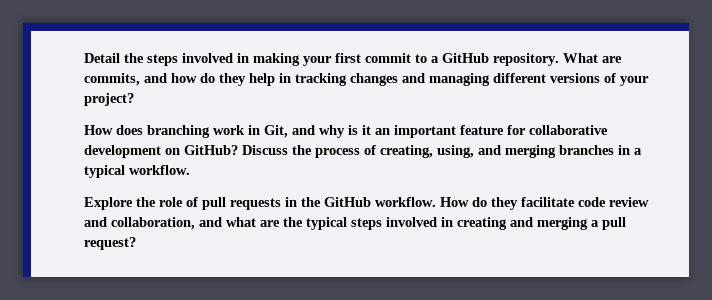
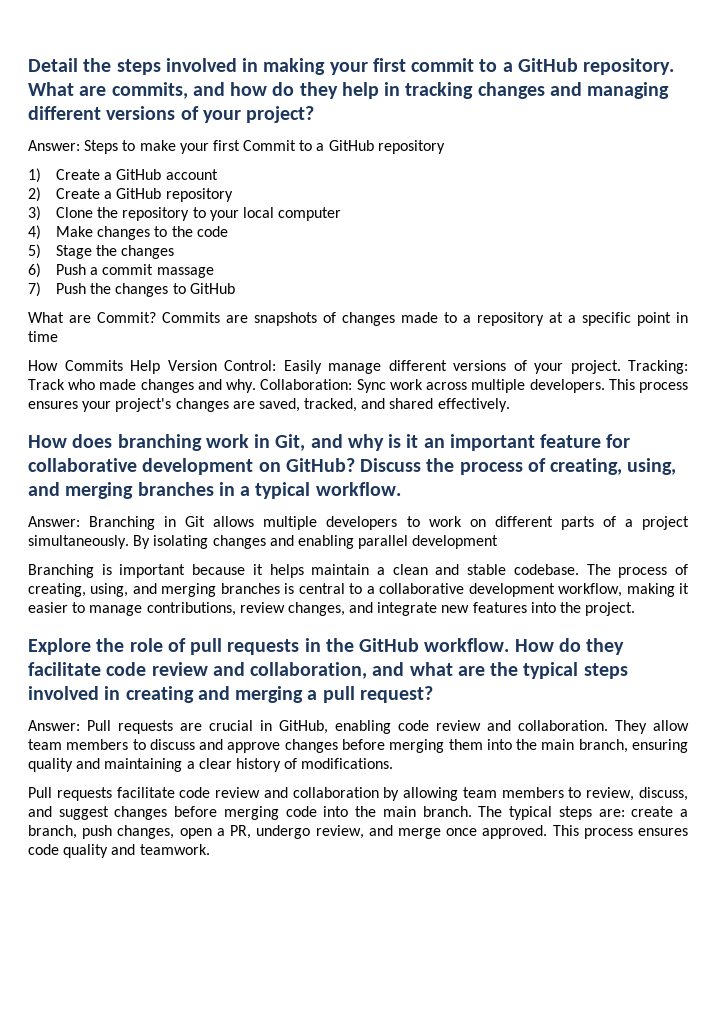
+ Answer: Steps to make your first Commit to a GitHub repository
+ 1) Create a GitHub account
+ 2) Create a GitHub repository
+ 3) Clone the repository to your local computer
+ 4) Make changes to the code
+ 5) Stage the changes
+ 6) Push a commit massage
+ 7) Push the changes to GitHub
+ What are Commit? Commits are snapshots of changes made to a repository at a specific point in time
+ How Commits Help Version Control: Easily manage different versions of your project. Tracking: Track who made changes and why. Collaboration: Sync work across multiple developers. This process ensures your project's changes are saved, tracked, and shared effectively.
+ Answer: Branching in Git allows multiple developers to work on different parts of a project simultaneously. By isolating changes and enabling parallel development
+ Branching is important because it helps maintain a clean and stable codebase. The process of creating, using, and merging branches is central to a collaborative development workflow, making it easier to manage contributions, review changes, and integrate new features into the project.
+ Answer: Pull requests are crucial in GitHub, enabling code review and collaboration. They allow team members to discuss and approve changes before merging them into the main branch, ensuring quality and maintaining a clear history of modifications.
+ Pull requests facilitate code review and collaboration by allowing team members to review, discuss, and suggest changes before merging code into the main branch. The typical steps are: create a branch, push changes, open a PR, undergo review, and merge once approved. This process ensures code quality and teamwork.

